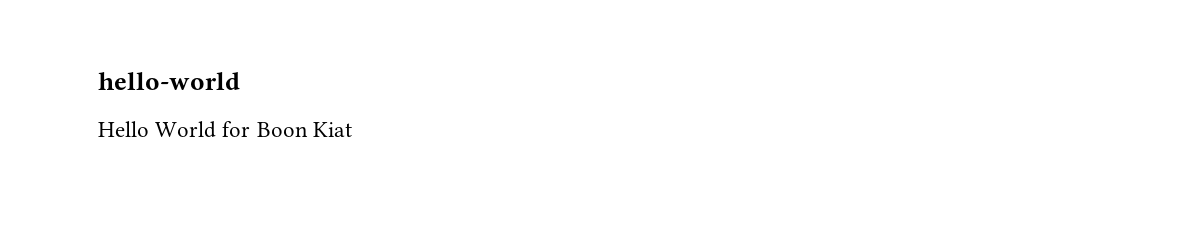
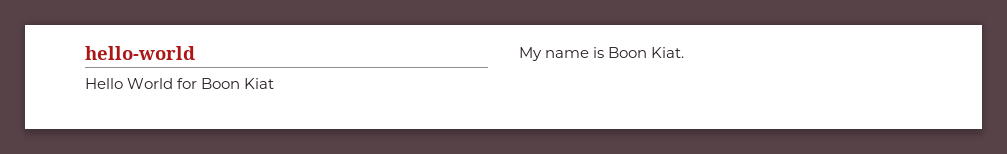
+ My name is Boon Kiat.

